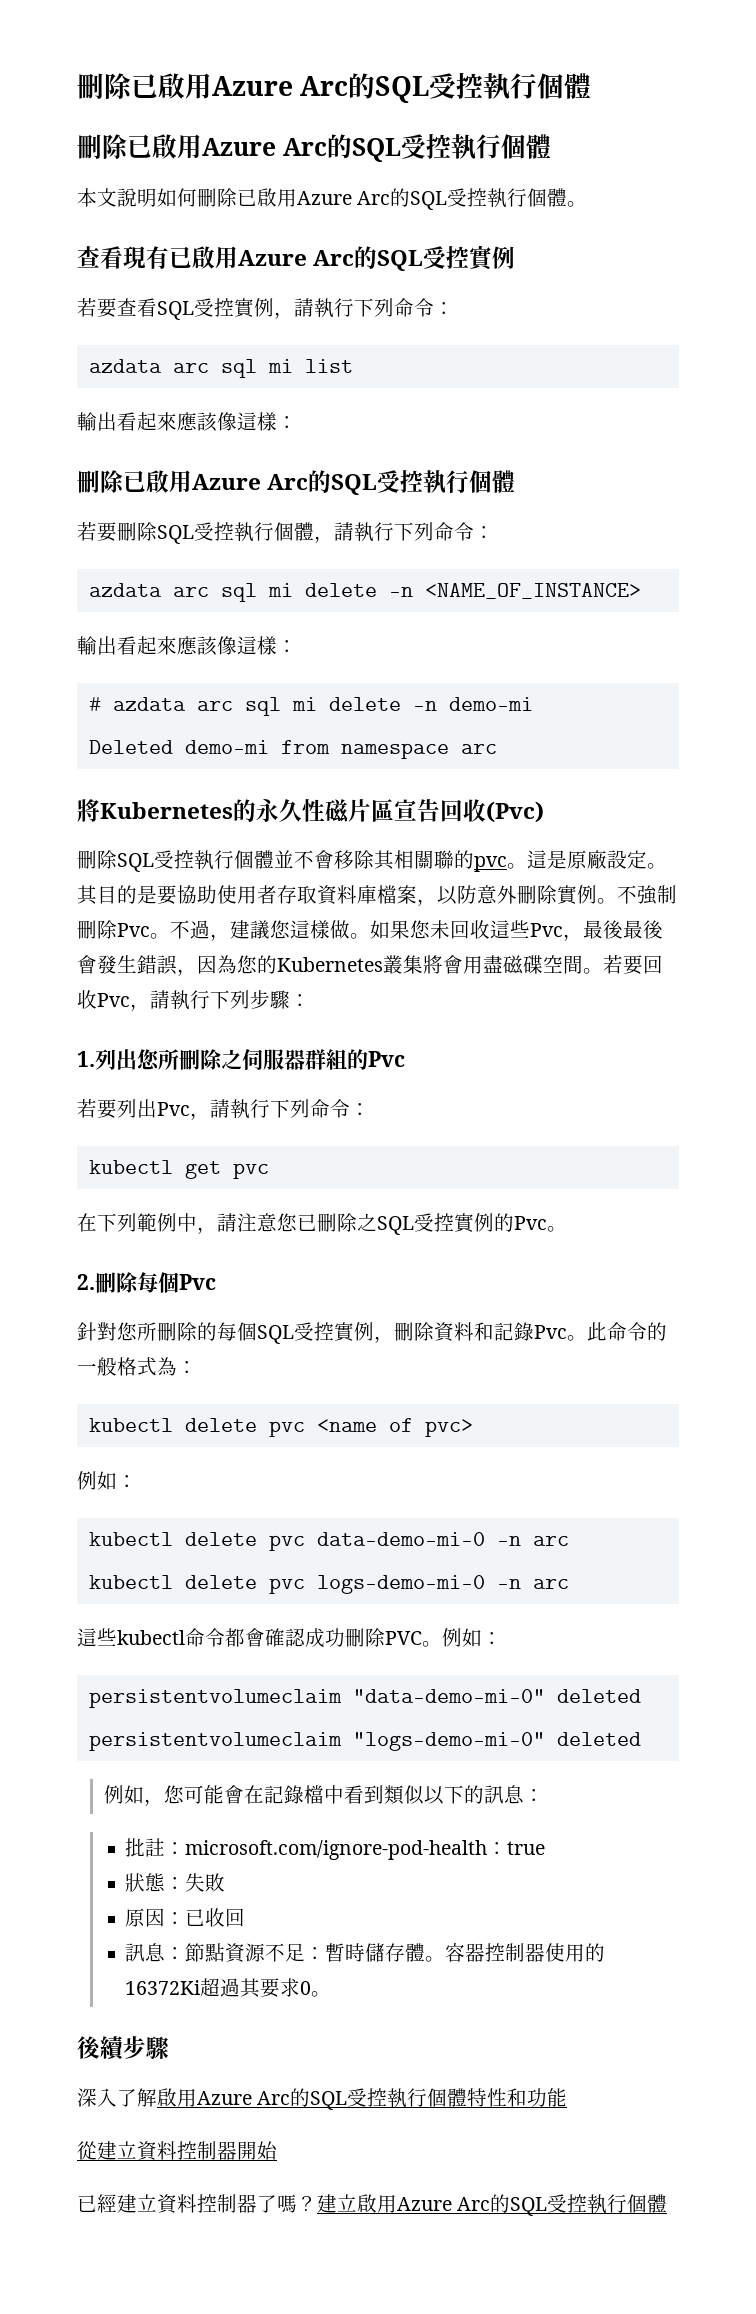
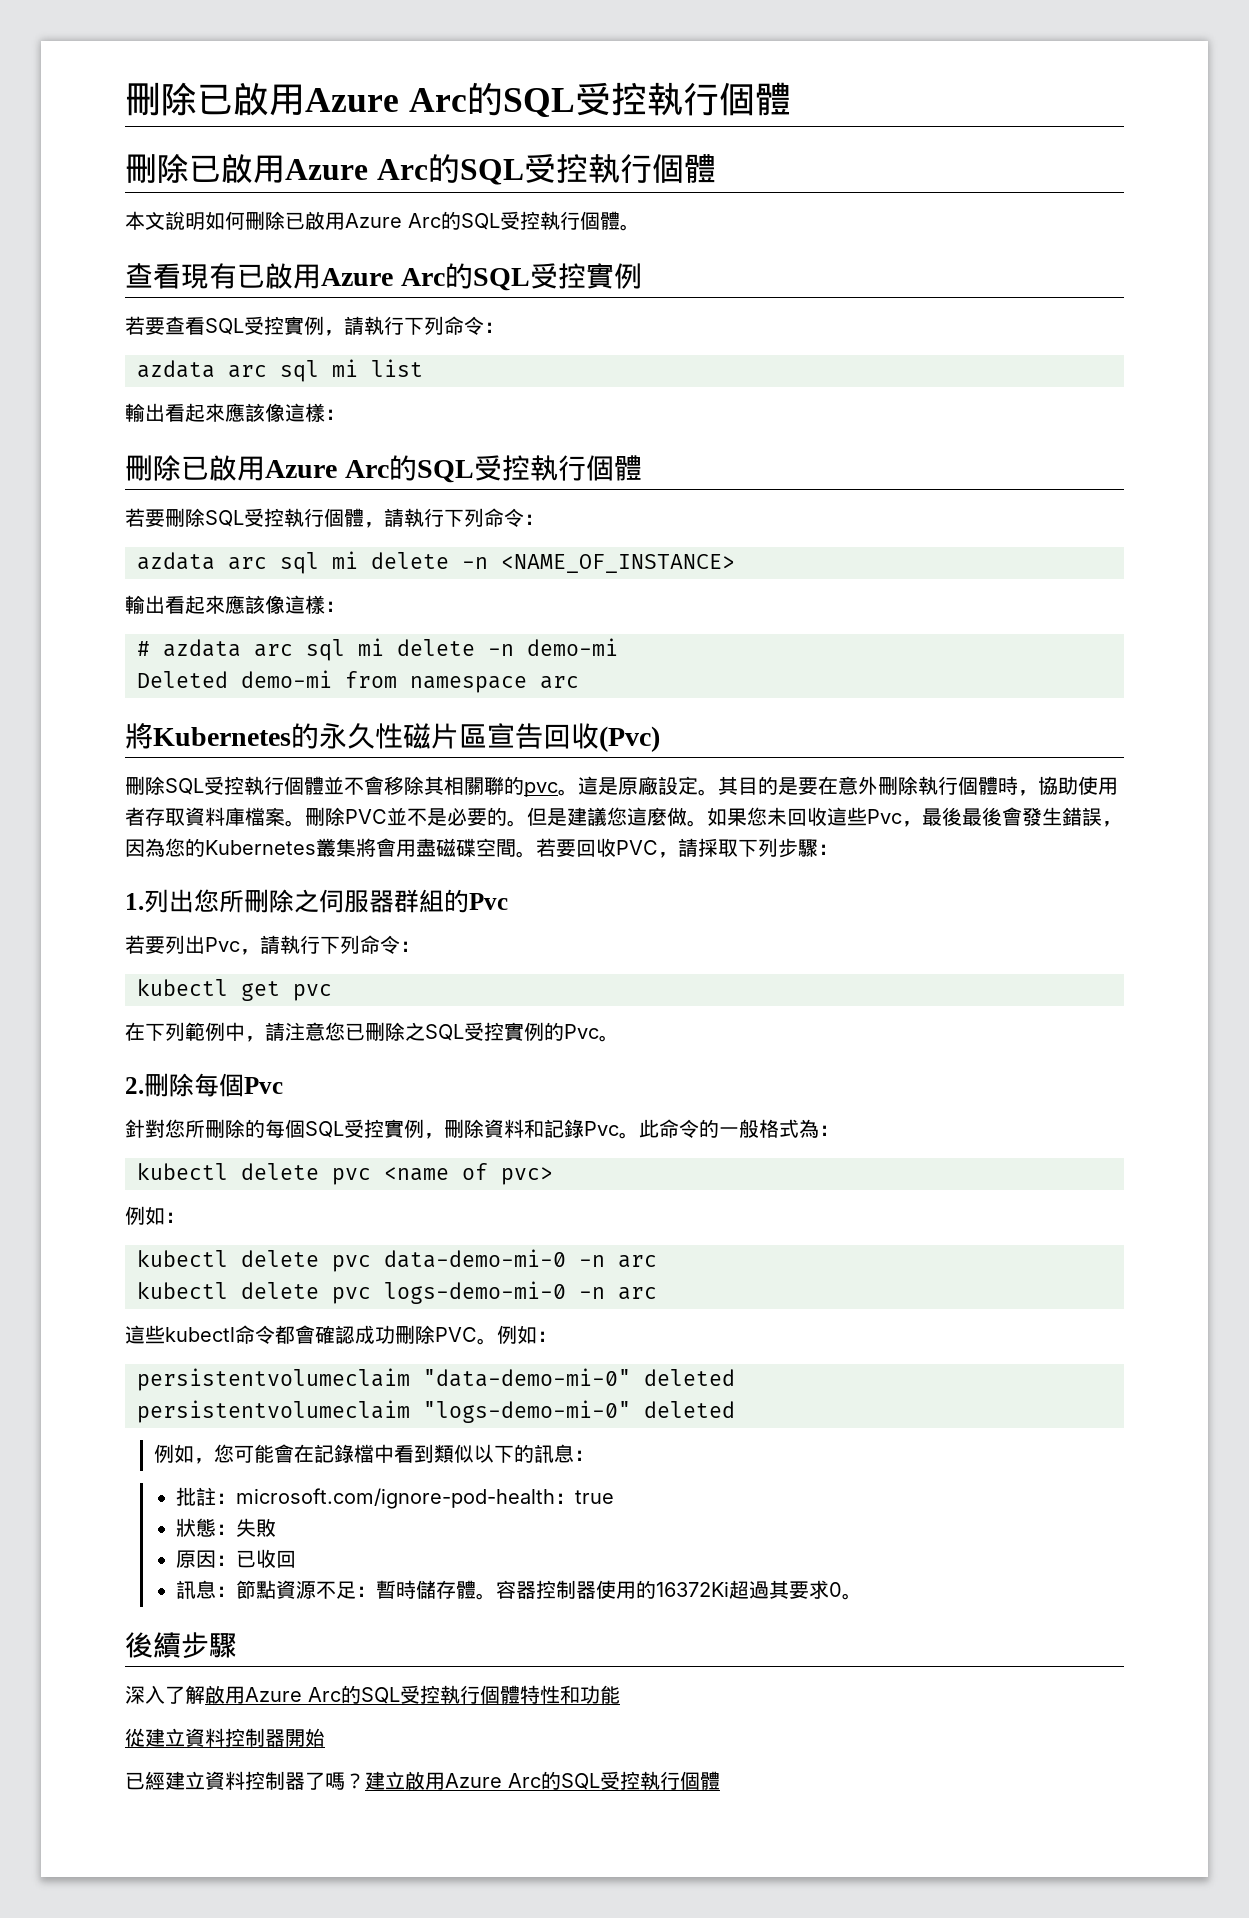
- 其目的是要協助使用者存取資料庫檔案，以防意外刪除實例。不強制刪除Pvc。不過，建議您這樣做。
+ 其目的是要在意外刪除執行個體時，協助使用者存取資料庫檔案。刪除PVC並不是必要的。但是建議您這麼做。
- 若要回收Pvc，請執行下列步驟：
+ 若要回收PVC，請採取下列步驟：

